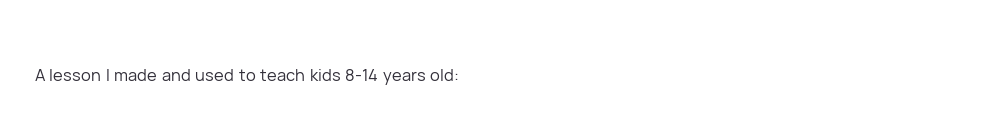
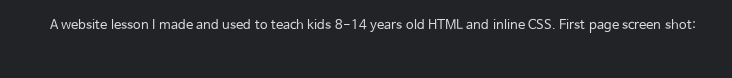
- A lesson I made and used to teach kids 8-14 years old:
+ A website lesson I made and used to teach kids 8-14 years old HTML and inline CSS. First page screen shot:

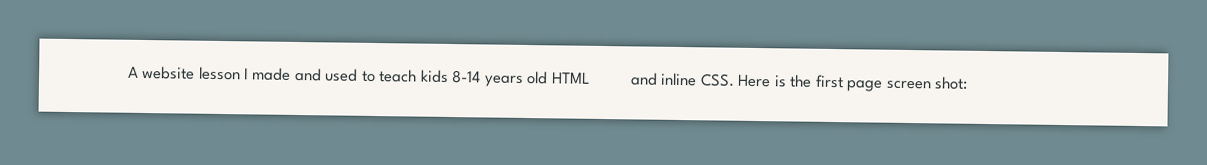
- A website lesson I made and used to teach kids 8-14 years old HTML and inline CSS. First page screen shot:
+ A website lesson I made and used to teach kids 8-14 years old HTML and inline CSS. Here is the first page screen shot:

